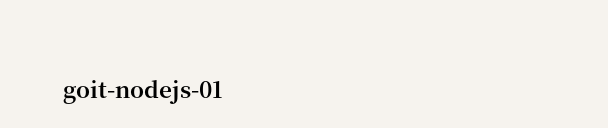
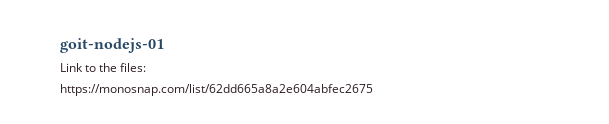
+ Link to the files:
+ https://monosnap.com/list/62dd665a8a2e604abfec2675

